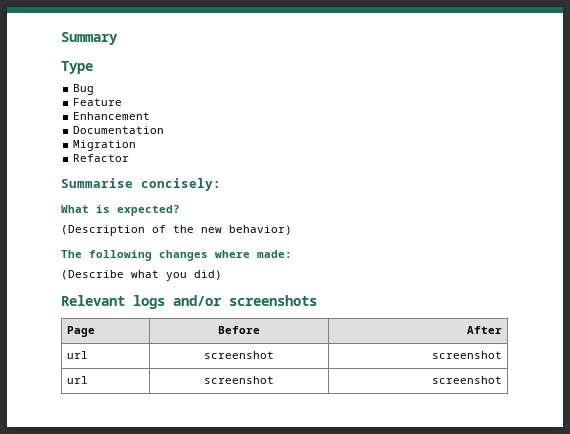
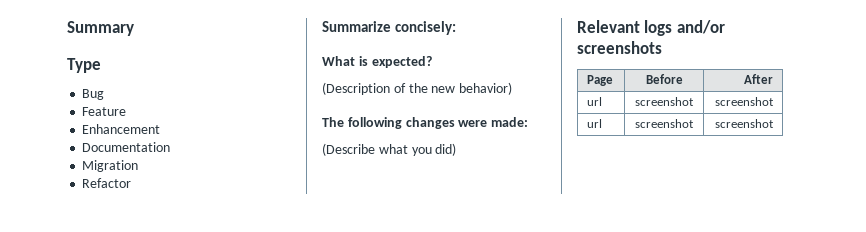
- Summarise concisely:
+ Summarize concisely:
- The following changes where made:
+ The following changes were made:

